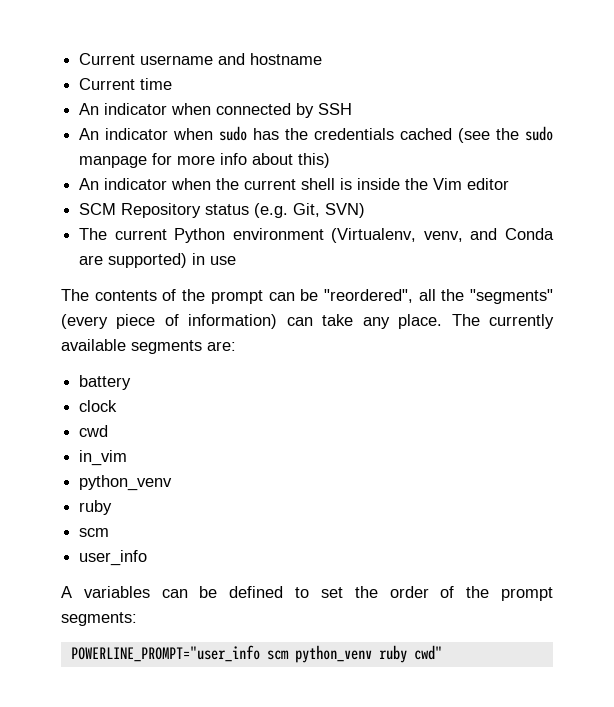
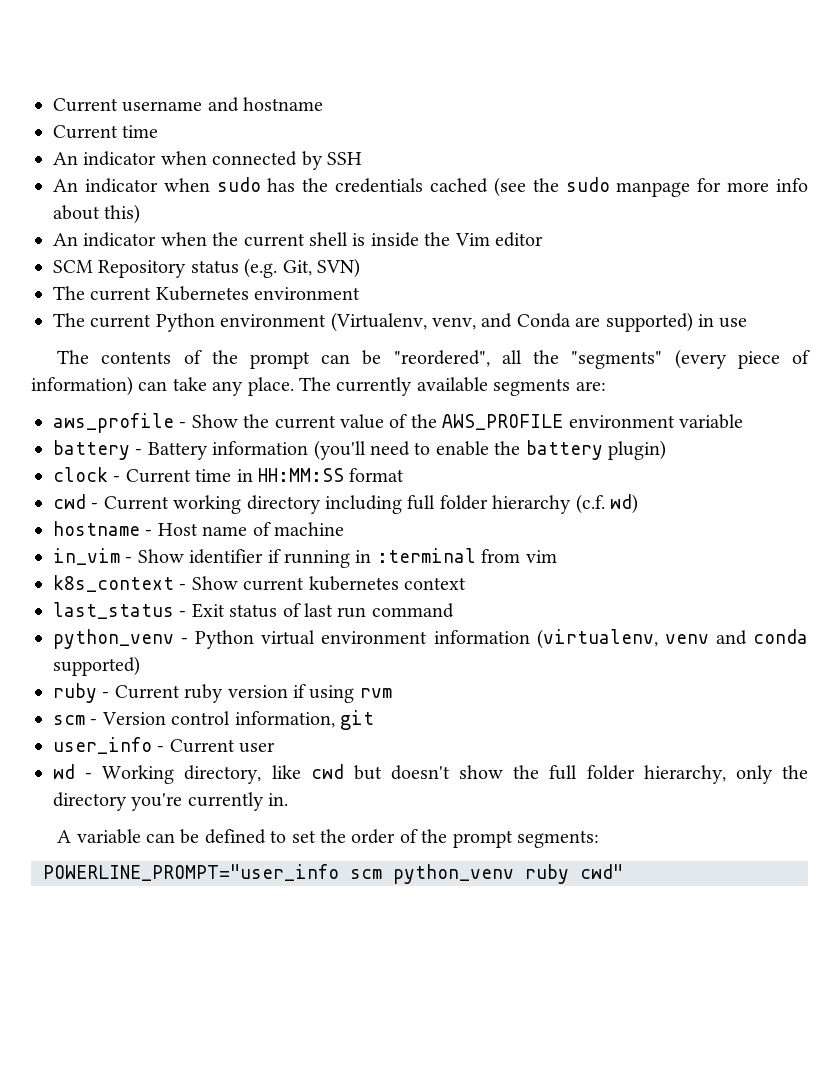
+ The current Kubernetes environment
- battery
- clock
- cwd
- in_vim
- python_venv
- ruby
- scm
- user_info
+ aws_profile - Show the current value of the AWS_PROFILE environment variable
+ battery - Battery information (you'll need to enable the battery plugin)
+ clock - Current time in HH:MM:SS format
+ cwd - Current working directory including full folder hierarchy (c.f. wd)
+ hostname - Host name of machine
+ in_vim - Show identifier if running in :terminal from vim
+ k8s_context - Show current kubernetes context
+ last_status - Exit status of last run command
+ python_venv - Python virtual environment information (virtualenv, venv and conda supported)
+ ruby - Current ruby version if using rvm
+ scm - Version control information, git
+ user_info - Current user
+ wd - Working directory, like cwd but doesn't show the full folder hierarchy, only the directory you're currently in.
- A variables can be defined to set the order of the prompt segments:
+ A variable can be defined to set the order of the prompt segments:

